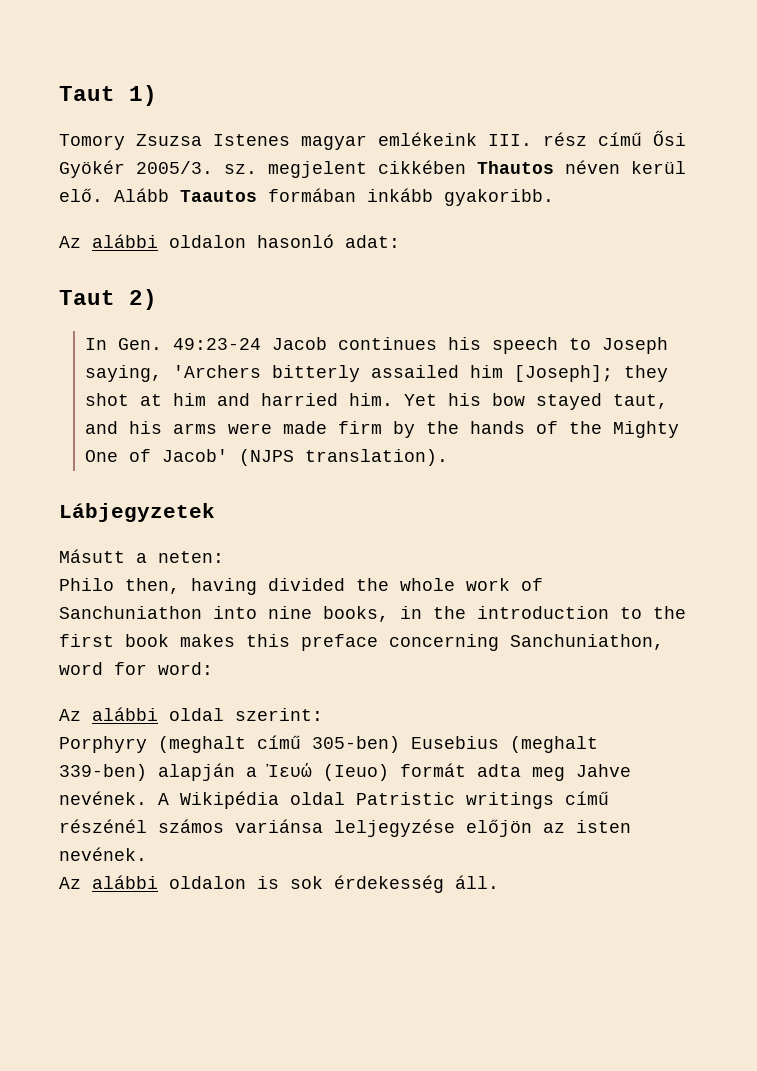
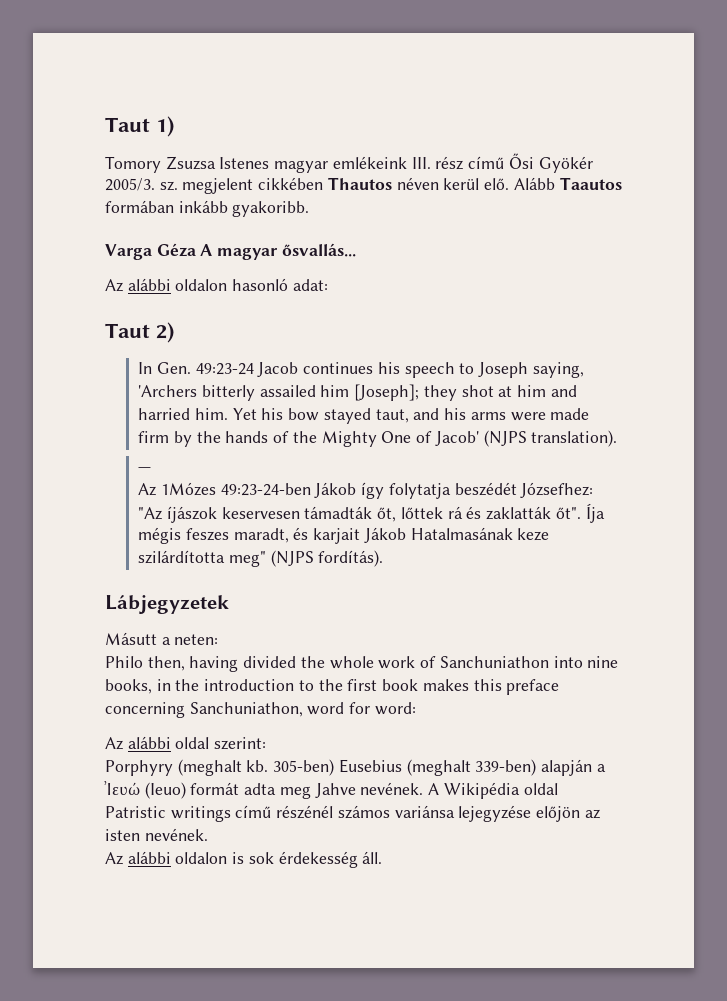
+ Varga Géza A magyar ősvallás...
+ —
+ Az 1Mózes 49:23-24-ben Jákob így folytatja beszédét Józsefhez: "Az íjászok keservesen támadták őt, lőttek rá és zaklatták őt". Íja mégis feszes maradt, és karjait Jákob Hatalmasának keze szilárdította meg" (NJPS fordítás).
- Porphyry (meghalt című 305-ben) Eusebius (meghalt 339-ben) alapján a Ἰευώ (Ieuo) formát adta meg Jahve nevének.
+ Porphyry (meghalt kb. 305-ben) Eusebius (meghalt 339-ben) alapján a Ἰευώ (Ieuo) formát adta meg Jahve nevének.
- A Wikipédia oldal Patristic writings című részénél számos variánsa leljegyzése előjön az isten nevének.
+ A Wikipédia oldal Patristic writings című részénél számos variánsa lejegyzése előjön az isten nevének.

